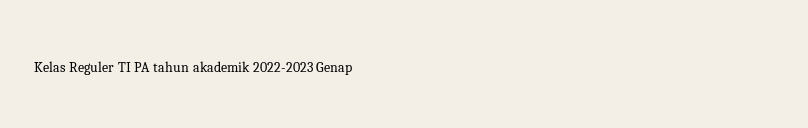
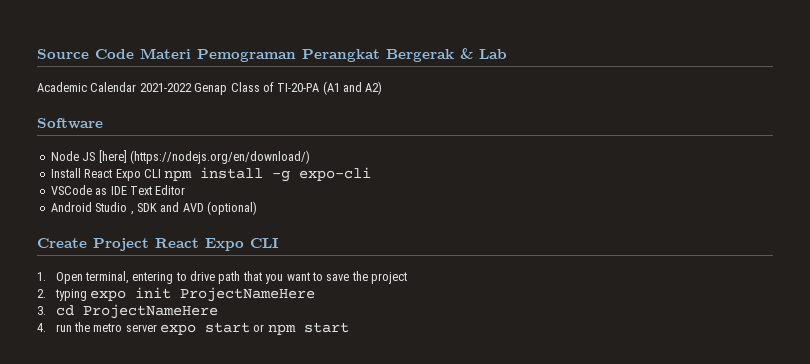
- Kelas Reguler TI PA tahun akademik 2022-2023 Genap
+ Source Code Materi Pemograman Perangkat Bergerak & Lab
+ Academic Calendar 2021-2022 Genap Class of TI-20-PA (A1 and A2)
+ Software
+ Node JS [here] (https://nodejs.org/en/download/)
+ Install React Expo CLI npm install -g expo-cli
+ VSCode as IDE Text Editor
+ Android Studio , SDK and AVD (optional)
+ Create Project React Expo CLI
+ 1. Open terminal, entering to drive path that you want to save the project
+ 2. typing expo init ProjectNameHere
+ 3. cd ProjectNameHere
+ 4. run the metro server expo start or npm start

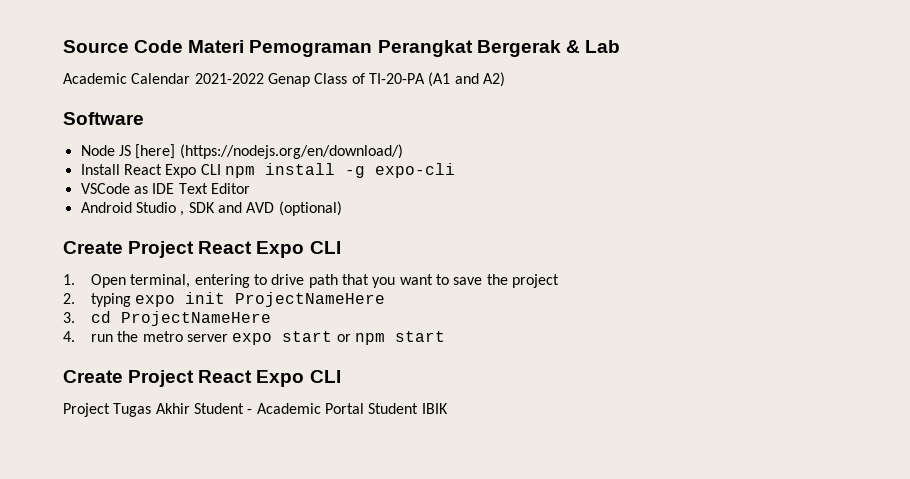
  4. run the metro server expo start or npm start
+ Create Project React Expo CLI
+ Project Tugas Akhir Student - Academic Portal Student IBIK

